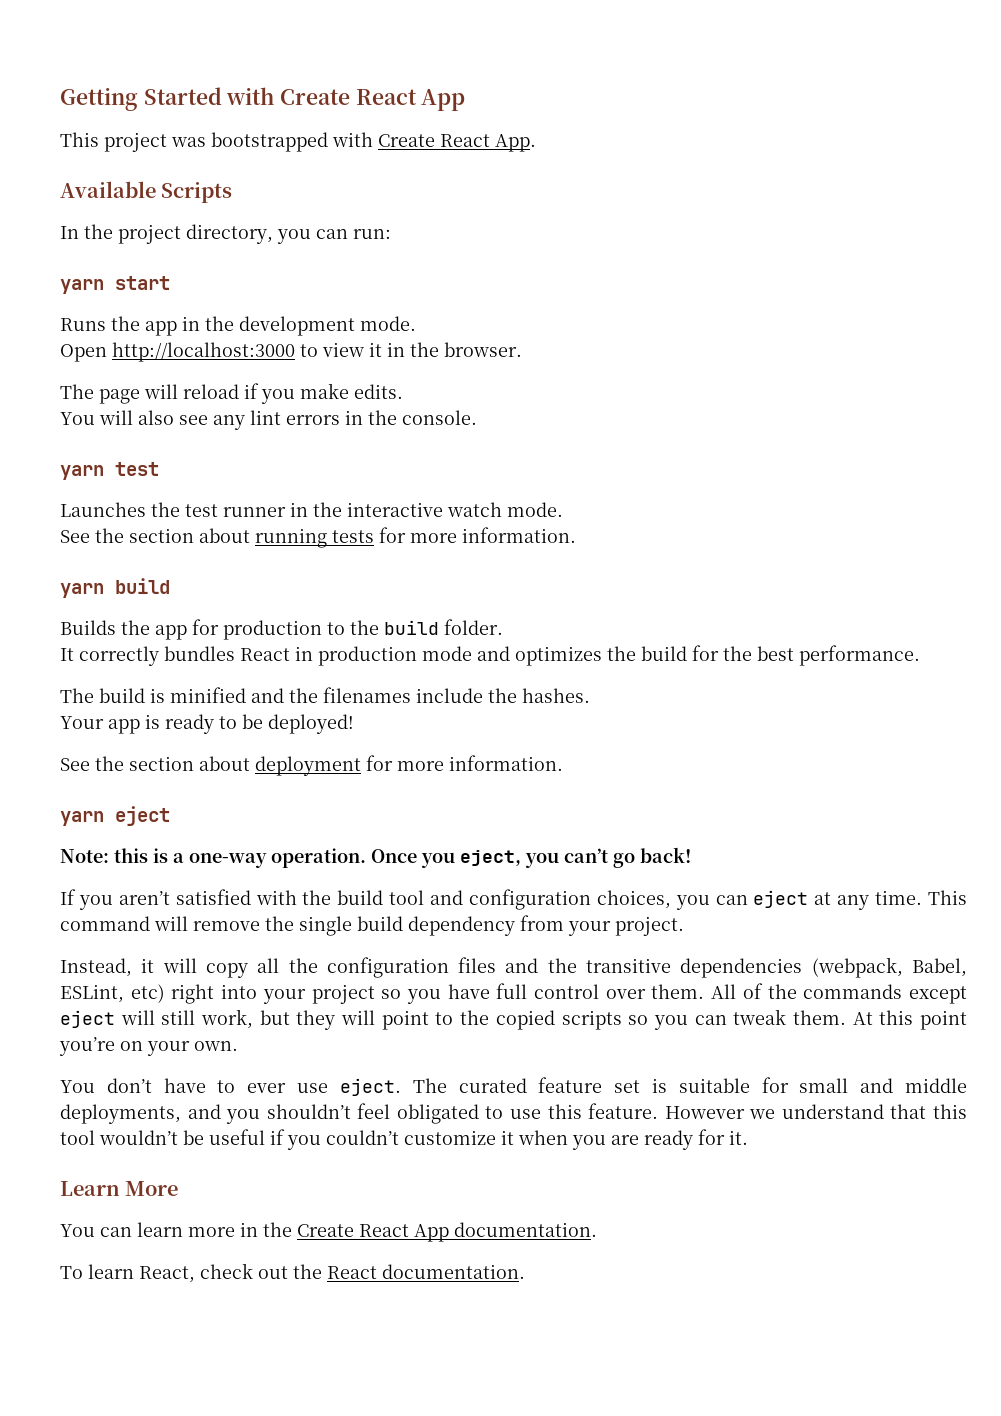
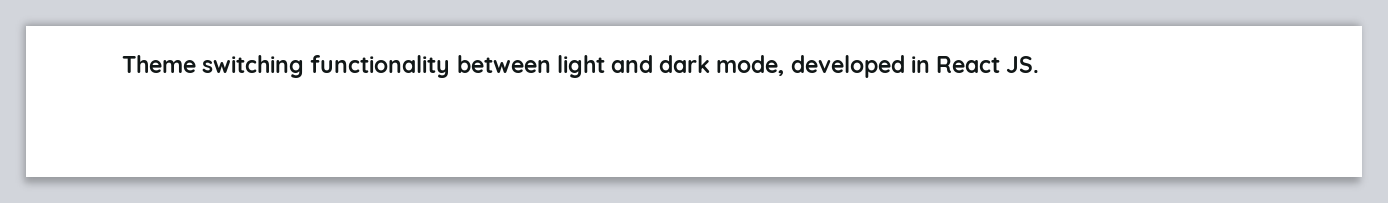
- Getting Started with Create React App
- This project was bootstrapped with Create React App.
- Available Scripts
- In the project directory, you can run:
- yarn start
- Runs the app in the development mode.
- Open http://localhost:3000 to view it in the browser.
- The page will reload if you make edits.
- You will also see any lint errors in the console.
- yarn test
- Launches the test runner in the interactive watch mode.
- See the section about running tests for more information.
- yarn build
- Builds the app for production to the build folder.
- It correctly bundles React in production mode and optimizes the build for the best performance.
- The build is minified and the filenames include the hashes.
- Your app is ready to be deployed!
- See the section about deployment for more information.
- yarn eject
- Note: this is a one-way operation. Once you eject, you can’t go back!
- If you aren’t satisfied with the build tool and configuration choices, you can eject at any time. This command will remove the single build dependency from your project.
- Instead, it will copy all the configuration files and the transitive dependencies (webpack, Babel, ESLint, etc) right into your project so you have full control over them. All of the commands except eject will still work, but they will point to the copied scripts so you can tweak them. At this point you’re on your own.
- You don’t have to ever use eject. The curated feature set is suitable for small and middle deployments, and you shouldn’t feel obligated to use this feature. However we understand that this tool wouldn’t be useful if you couldn’t customize it when you are ready for it.
- Learn More
- You can learn more in the Create React App documentation.
- To learn React, check out the React documentation.
+ Theme switching functionality between light and dark mode, developed in React JS.

